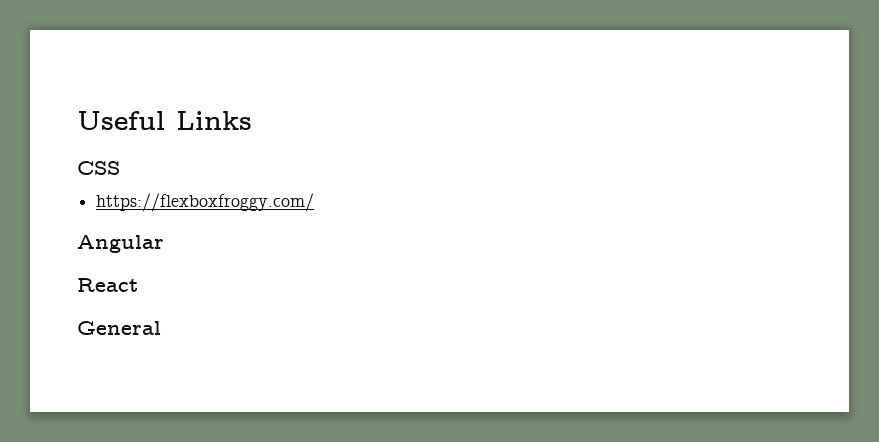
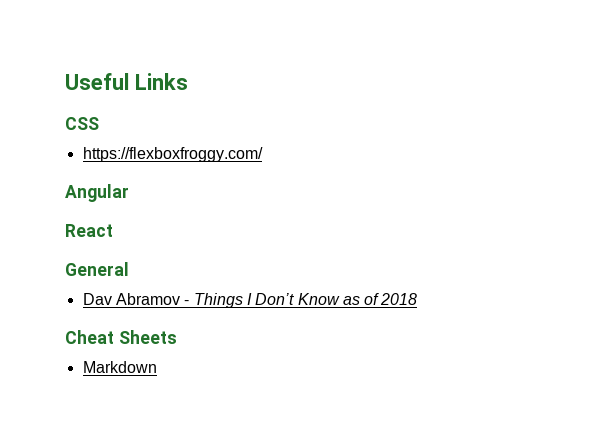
+ Dav Abramov - Things I Don’t Know as of 2018
+ Cheat Sheets
+ Markdown

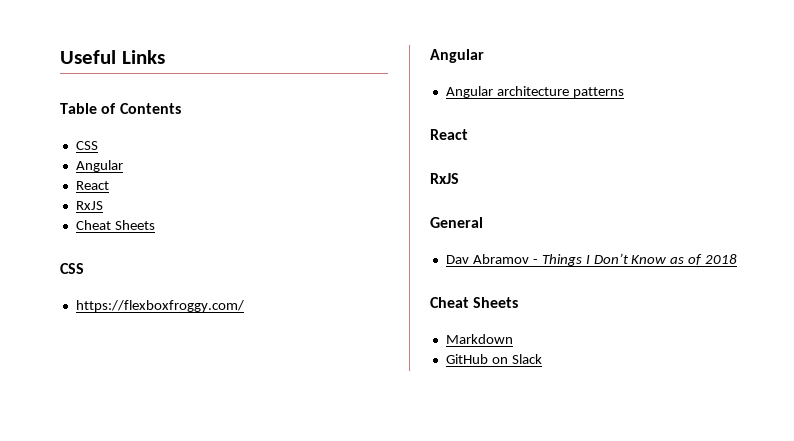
+ Table of Contents
+ CSS
+ Angular
+ React
+ RxJS
+ Cheat Sheets
+ Angular architecture patterns
  React
+ RxJS
+ GitHub on Slack

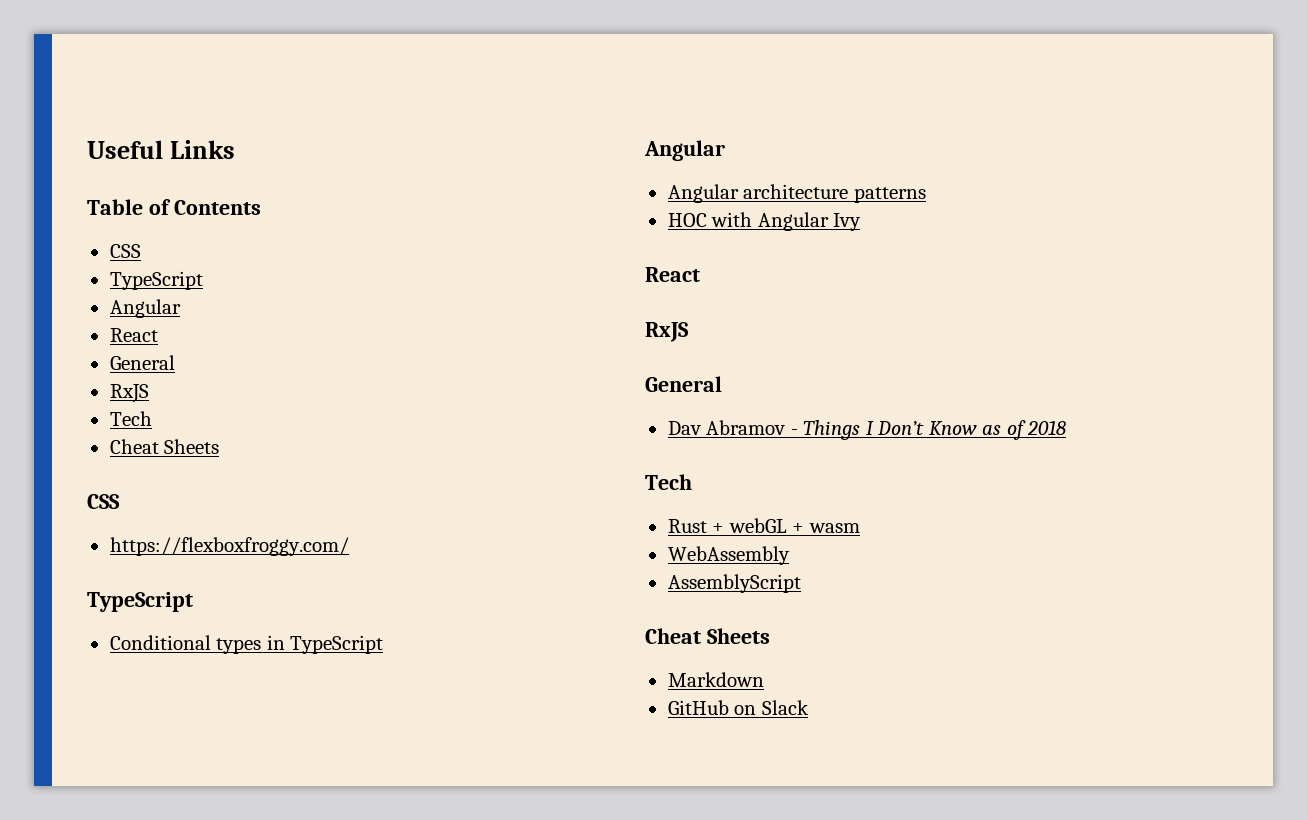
  Table of Contents
  CSS
+ TypeScript
  Angular
  React
+ General
  RxJS
+ Tech
  https://flexboxfroggy.com/
+ TypeScript
+ Conditional types in TypeScript
+ HOC with Angular Ivy
  Dav Abramov - Things I Don’t Know as of 2018
+ Tech
+ Rust + webGL + wasm
+ WebAssembly
+ AssemblyScript

